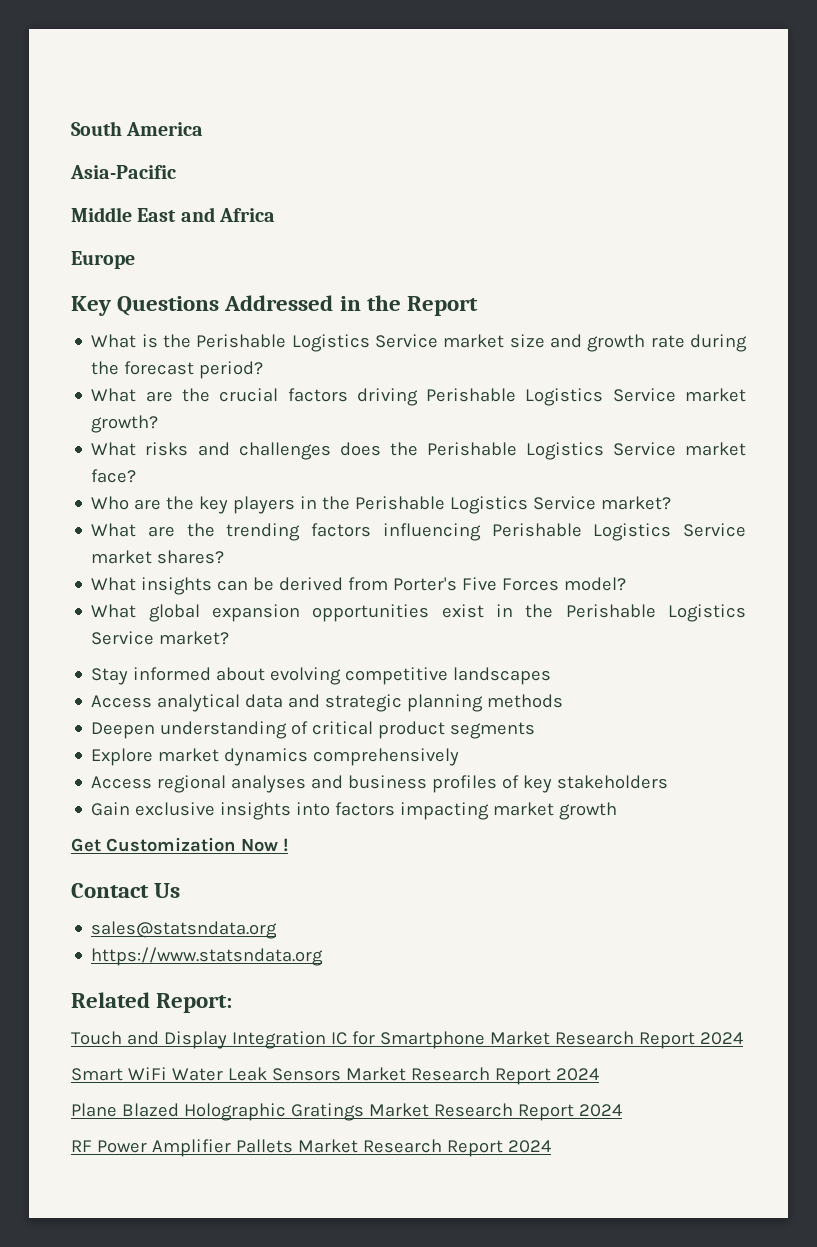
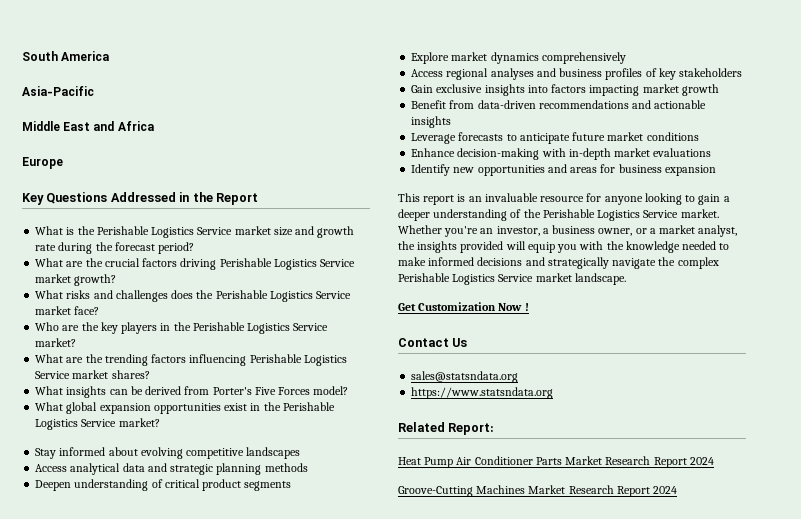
+ Benefit from data-driven recommendations and actionable insights
+ Leverage forecasts to anticipate future market conditions
+ Enhance decision-making with in-depth market evaluations
+ Identify new opportunities and areas for business expansion
+ This report is an invaluable resource for anyone looking to gain a deeper understanding of the Perishable Logistics Service market. Whether you're an investor, a business owner, or a market analyst, the insights provided will equip you with the knowledge needed to make informed decisions and strategically navigate the complex Perishable Logistics Service market landscape.
- Touch and Display Integration IC for Smartphone Market Research Report 2024
- Smart WiFi Water Leak Sensors Market Research Report 2024
- Plane Blazed Holographic Gratings Market Research Report 2024
- RF Power Amplifier Pallets Market Research Report 2024
+ Heat Pump Air Conditioner Parts Market Research Report 2024
+ Groove-Cutting Machines Market Research Report 2024

